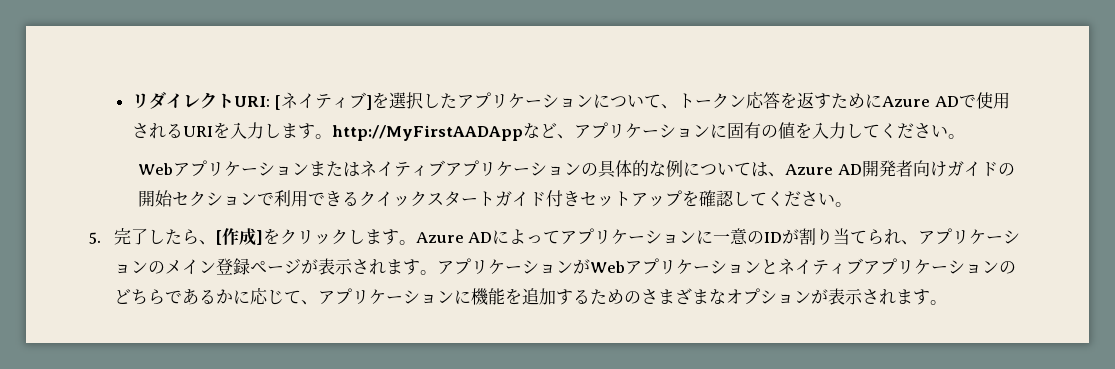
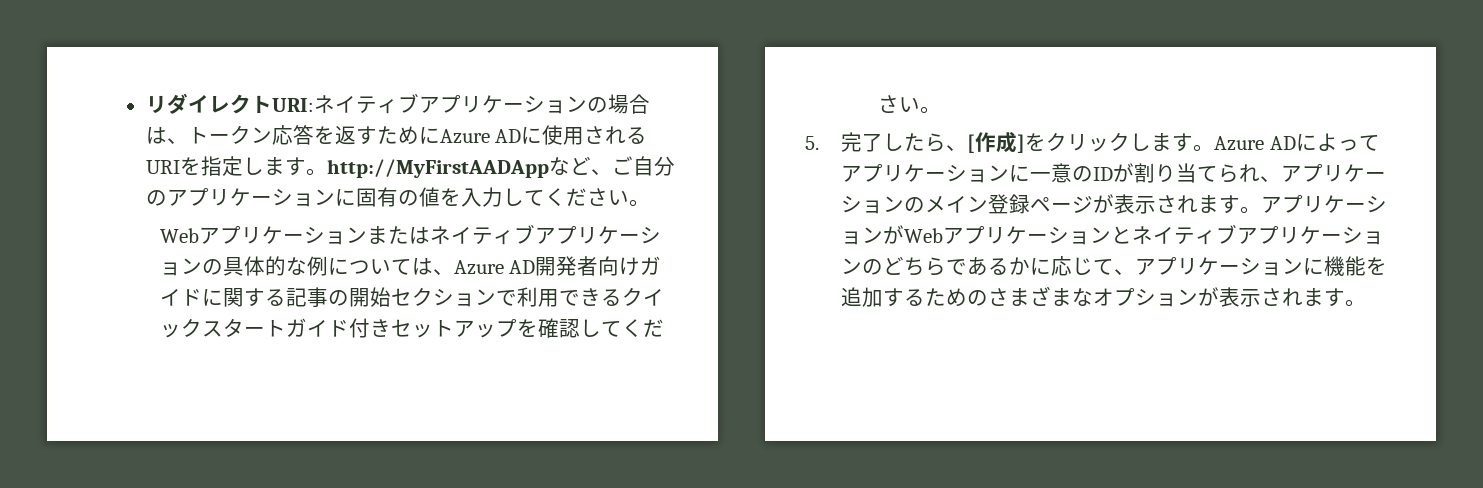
- リダイレクトURI: [ネイティブ]を選択したアプリケーションについて、トークン応答を返すためにAzure ADで使用されるURIを入力します。http://MyFirstAADAppなど、アプリケーションに固有の値を入力してください。
+ リダイレクトURI:ネイティブアプリケーションの場合は、トークン応答を返すためにAzure ADに使用されるURIを指定します。http://MyFirstAADAppなど、ご自分のアプリケーションに固有の値を入力してください。
- Webアプリケーションまたはネイティブアプリケーションの具体的な例については、Azure AD開発者向けガイドの開始セクションで利用できるクイックスタートガイド付きセットアップを確認してください。
+ Webアプリケーションまたはネイティブアプリケーションの具体的な例については、Azure AD開発者向けガイドに関する記事の開始セクションで利用できるクイックスタートガイド付きセットアップを確認してください。

